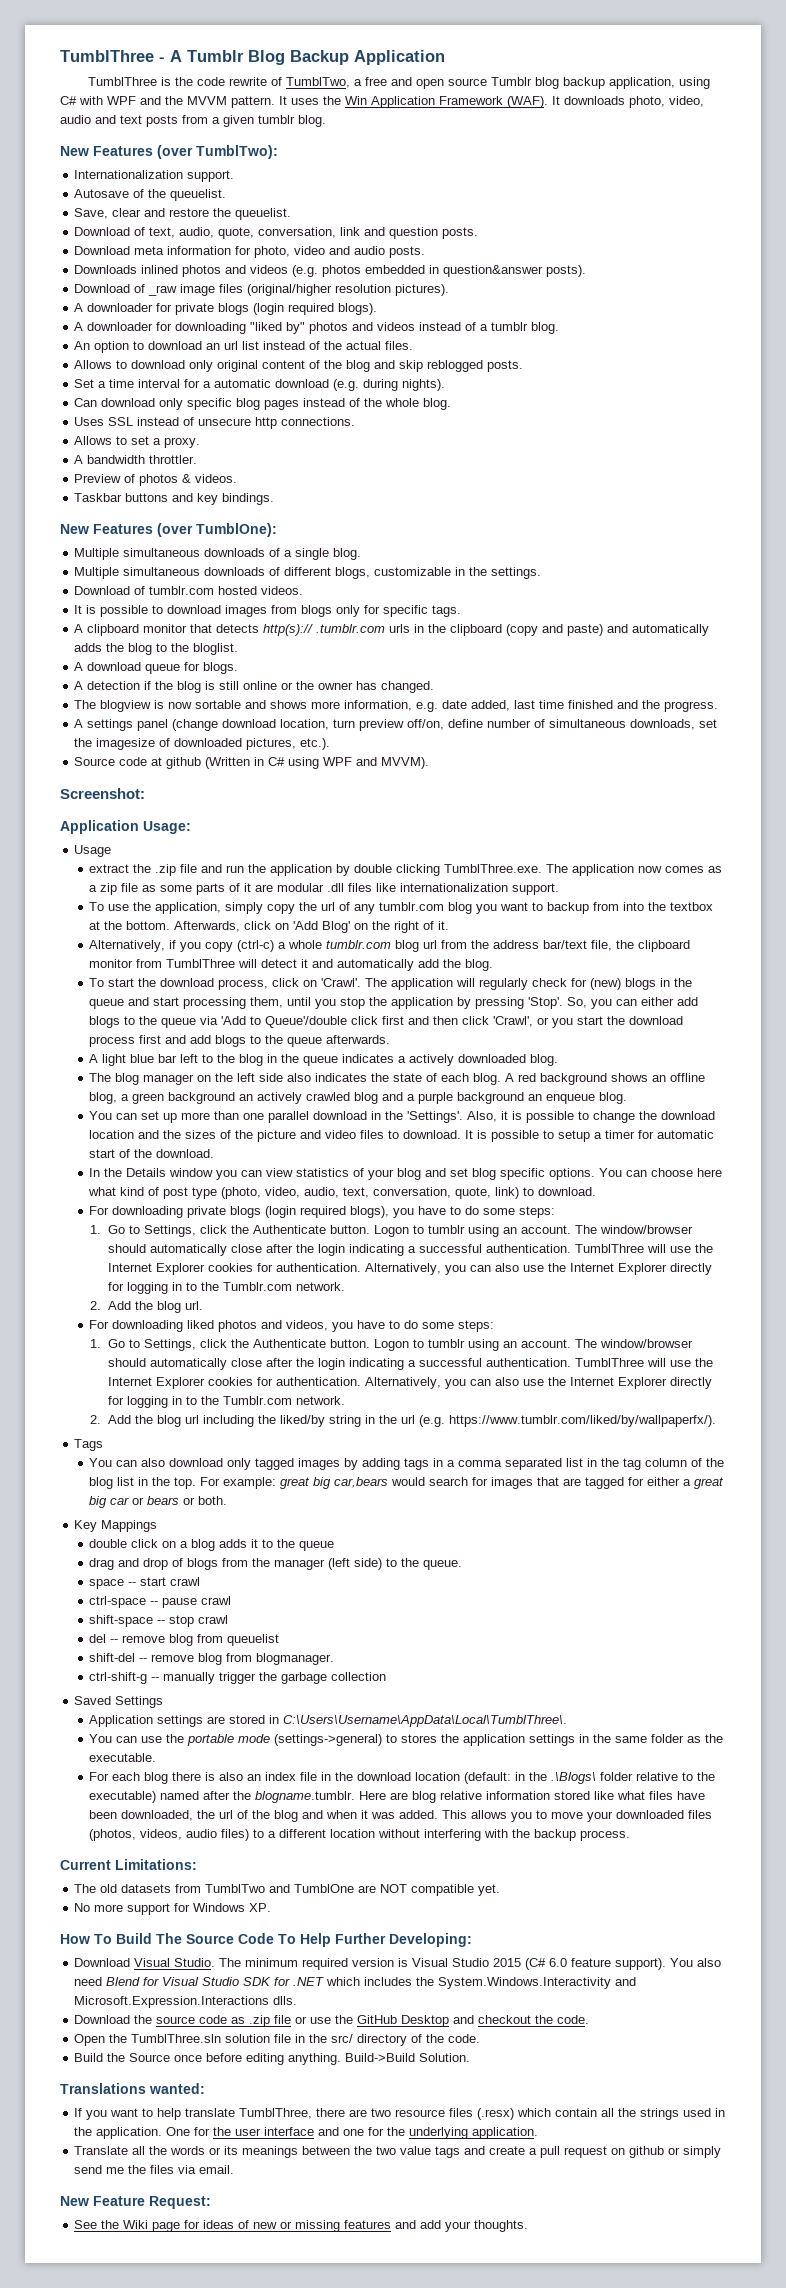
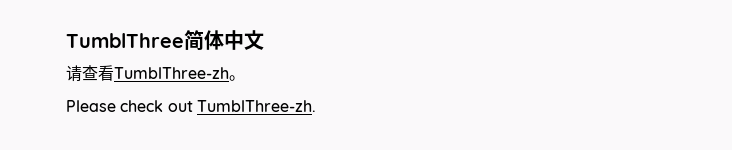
- TumblThree - A Tumblr Blog Backup Application
- TumblThree is the code rewrite of TumblTwo, a free and open source Tumblr blog backup application, using C# with WPF and the MVVM pattern. It uses the Win Application Framework (WAF). It downloads photo, video, audio and text posts from a given tumblr blog.
- New Features (over TumblTwo):
- Internationalization support.
- Autosave of the queuelist.
- Save, clear and restore the queuelist.
- Download of text, audio, quote, conversation, link and question posts.
- Download meta information for photo, video and audio posts.
- Downloads inlined photos and videos (e.g. photos embedded in question&answer posts).
- Download of _raw image files (original/higher resolution pictures).
- A downloader for private blogs (login required blogs).
- A downloader for downloading "liked by" photos and videos instead of a tumblr blog.
- An option to download an url list instead of the actual files.
- Allows to download only original content of the blog and skip reblogged posts.
- Set a time interval for a automatic download (e.g. during nights).
- Can download only specific blog pages instead of the whole blog.
- Uses SSL instead of unsecure http connections.
- Allows to set a proxy.
- A bandwidth throttler.
- Preview of photos & videos.
- Taskbar buttons and key bindings.
- New Features (over TumblOne):
- Multiple simultaneous downloads of a single blog.
- Multiple simultaneous downloads of different blogs, customizable in the settings.
- Download of tumblr.com hosted videos.
- It is possible to download images from blogs only for specific tags.
- A clipboard monitor that detects http(s):// .tumblr.com urls in the clipboard (copy and paste) and automatically adds the blog to the bloglist.
- A download queue for blogs.
- A detection if the blog is still online or the owner has changed.
- The blogview is now sortable and shows more information, e.g. date added, last time finished and the progress.
- A settings panel (change download location, turn preview off/on, define number of simultaneous downloads, set the imagesize of downloaded pictures, etc.).
- Source code at github (Written in C# using WPF and MVVM).
- Screenshot:
- Application Usage:
- Usage
- extract the .zip file and run the application by double clicking TumblThree.exe. The application now comes as a zip file as some parts of it are modular .dll files like internationalization support.
- To use the application, simply copy the url of any tumblr.com blog you want to backup from into the textbox at the bottom. Afterwards, click on 'Add Blog' on the right of it.
- Alternatively, if you copy (ctrl-c) a whole tumblr.com blog url from the address bar/text file, the clipboard monitor from TumblThree will detect it and automatically add the blog.
- To start the download process, click on 'Crawl'. The application will regularly check for (new) blogs in the queue and start processing them, until you stop the application by pressing 'Stop'. So, you can either add blogs to the queue via 'Add to Queue'/double click first and then click 'Crawl', or you start the download process first and add blogs to the queue afterwards.
- A light blue bar left to the blog in the queue indicates a actively downloaded blog.
- The blog manager on the left side also indicates the state of each blog. A red background shows an offline blog, a green background an actively crawled blog and a purple background an enqueue blog.
- You can set up more than one parallel download in the 'Settings'. Also, it is possible to change the download location and the sizes of the picture and video files to download. It is possible to setup a timer for automatic start of the download.
- In the Details window you can view statistics of your blog and set blog specific options. You can choose here what kind of post type (photo, video, audio, text, conversation, quote, link) to download.
- For downloading private blogs (login required blogs), you have to do some steps:
- 1. Go to Settings, click the Authenticate button. Logon to tumblr using an account. The window/browser should automatically close after the login indicating a successful authentication. TumblThree will use the Internet Explorer cookies for authentication. Alternatively, you can also use the Internet Explorer directly for logging in to the Tumblr.com network.
- 2. Add the blog url.
- For downloading liked photos and videos, you have to do some steps:
- 1. Go to Settings, click the Authenticate button. Logon to tumblr using an account. The window/browser should automatically close after the login indicating a successful authentication. TumblThree will use the Internet Explorer cookies for authentication. Alternatively, you can also use the Internet Explorer directly for logging in to the Tumblr.com network.
- 2. Add the blog url including the liked/by string in the url (e.g. https://www.tumblr.com/liked/by/wallpaperfx/).
- Tags
- You can also download only tagged images by adding tags in a comma separated list in the tag column of the blog list in the top. For example: great big car,bears would search for images that are tagged for either a great big car or bears or both.
- Key Mappings
- double click on a blog adds it to the queue
- drag and drop of blogs from the manager (left side) to the queue.
- space -- start crawl
- ctrl-space -- pause crawl
- shift-space -- stop crawl
- del -- remove blog from queuelist
- shift-del -- remove blog from blogmanager.
- ctrl-shift-g -- manually trigger the garbage collection
- Saved Settings
- Application settings are stored in C:\Users\Username\AppData\Local\TumblThree\.
- You can use the portable mode (settings->general) to stores the application settings in the same folder as the executable.
- For each blog there is also an index file in the download location (default: in the .\Blogs\ folder relative to the executable) named after the blogname.tumblr. Here are blog relative information stored like what files have been downloaded, the url of the blog and when it was added. This allows you to move your downloaded files (photos, videos, audio files) to a different location without interfering with the backup process.
- Current Limitations:
- The old datasets from TumblTwo and TumblOne are NOT compatible yet.
- No more support for Windows XP.
- How To Build The Source Code To Help Further Developing:
- Download Visual Studio. The minimum required version is Visual Studio 2015 (C# 6.0 feature support). You also need Blend for Visual Studio SDK for .NET which includes the System.Windows.Interactivity and Microsoft.Expression.Interactions dlls.
- Download the source code as .zip file or use the GitHub Desktop and checkout the code.
- Open the TumblThree.sln solution file in the src/ directory of the code.
- Build the Source once before editing anything. Build->Build Solution.
- Translations wanted:
- If you want to help translate TumblThree, there are two resource files (.resx) which contain all the strings used in the application. One for the user interface and one for the underlying application.
- Translate all the words or its meanings between the two value tags and create a pull request on github or simply send me the files via email.
- New Feature Request:
- See the Wiki page for ideas of new or missing features and add your thoughts.
+ TumblThree简体中文
+ 请查看TumblThree-zh。
+ Please check out TumblThree-zh.

